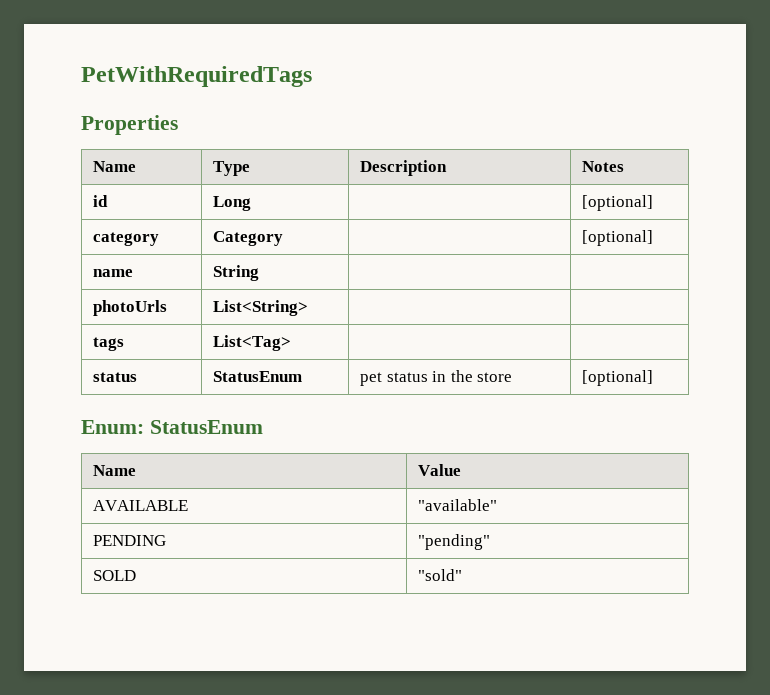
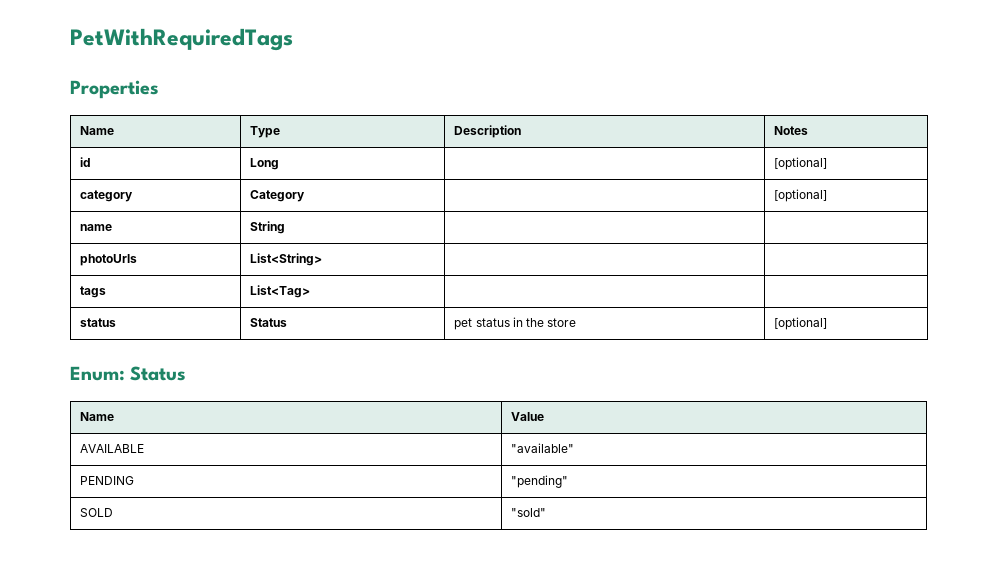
- status | StatusEnum | pet status in the store | [optional]
+ status | Status | pet status in the store | [optional]
- Enum: StatusEnum
+ Enum: Status

